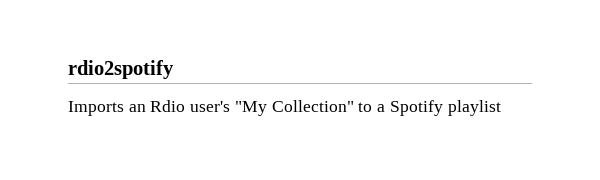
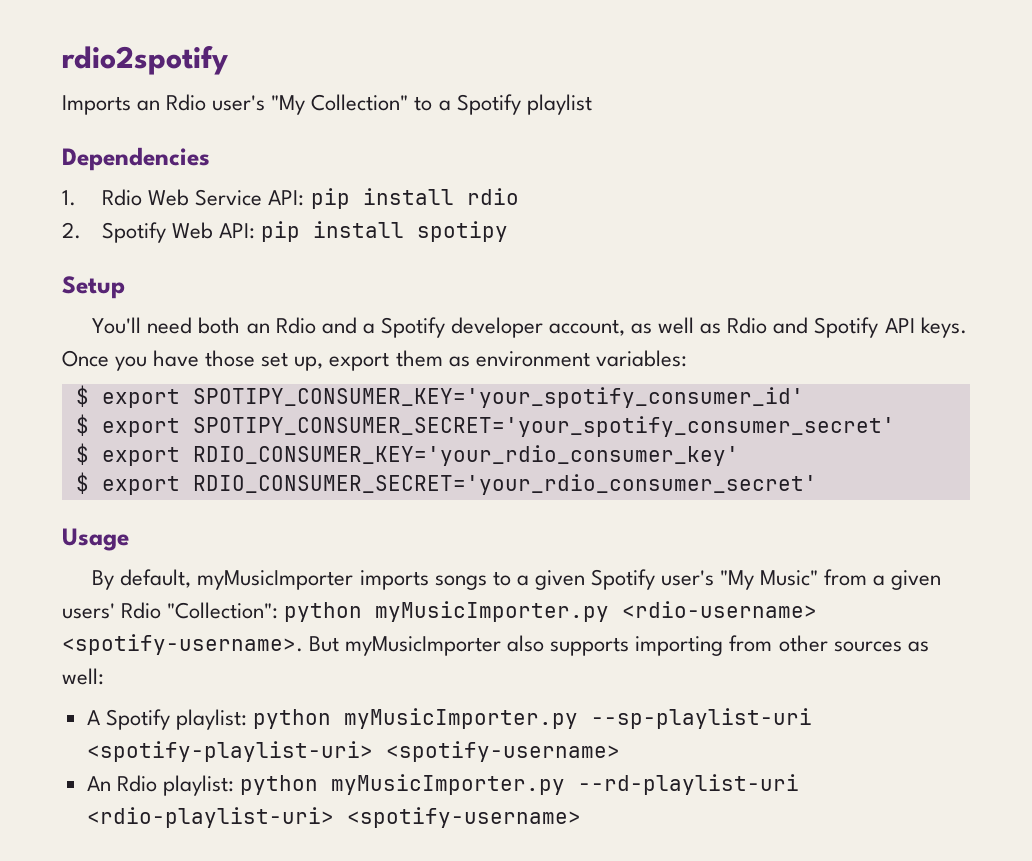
+ Dependencies
+ 1. Rdio Web Service API: pip install rdio
+ 2. Spotify Web API: pip install spotipy
+ Setup
+ You'll need both an Rdio and a Spotify developer account, as well as Rdio and Spotify API keys. Once you have those set up, export them as environment variables:
+ $ export SPOTIPY_CONSUMER_KEY='your_spotify_consumer_id'
+ $ export SPOTIPY_CONSUMER_SECRET='your_spotify_consumer_secret'
+ $ export RDIO_CONSUMER_KEY='your_rdio_consumer_key'
+ $ export RDIO_CONSUMER_SECRET='your_rdio_consumer_secret'
+ Usage
+ By default, myMusicImporter imports songs to a given Spotify user's "My Music" from a given users' Rdio "Collection": python myMusicImporter.py <rdio-username> <spotify-username>. But myMusicImporter also supports importing from other sources as well:
+ A Spotify playlist: python myMusicImporter.py --sp-playlist-uri <spotify-playlist-uri> <spotify-username>
+ An Rdio playlist: python myMusicImporter.py --rd-playlist-uri <rdio-playlist-uri> <spotify-username>

